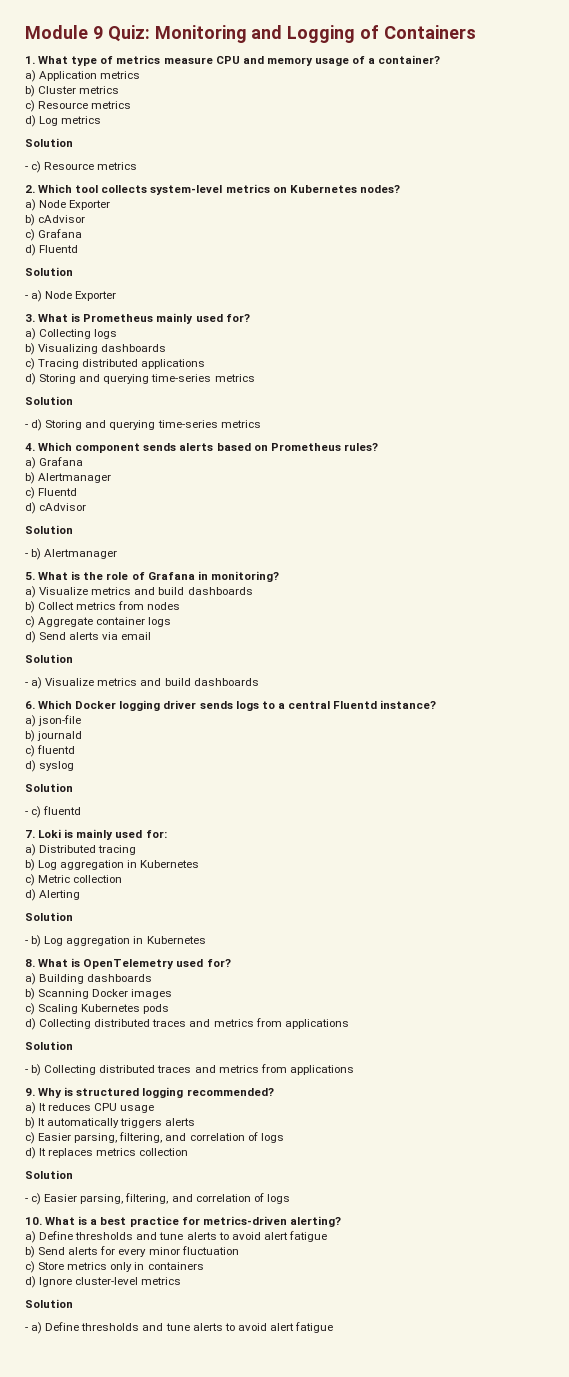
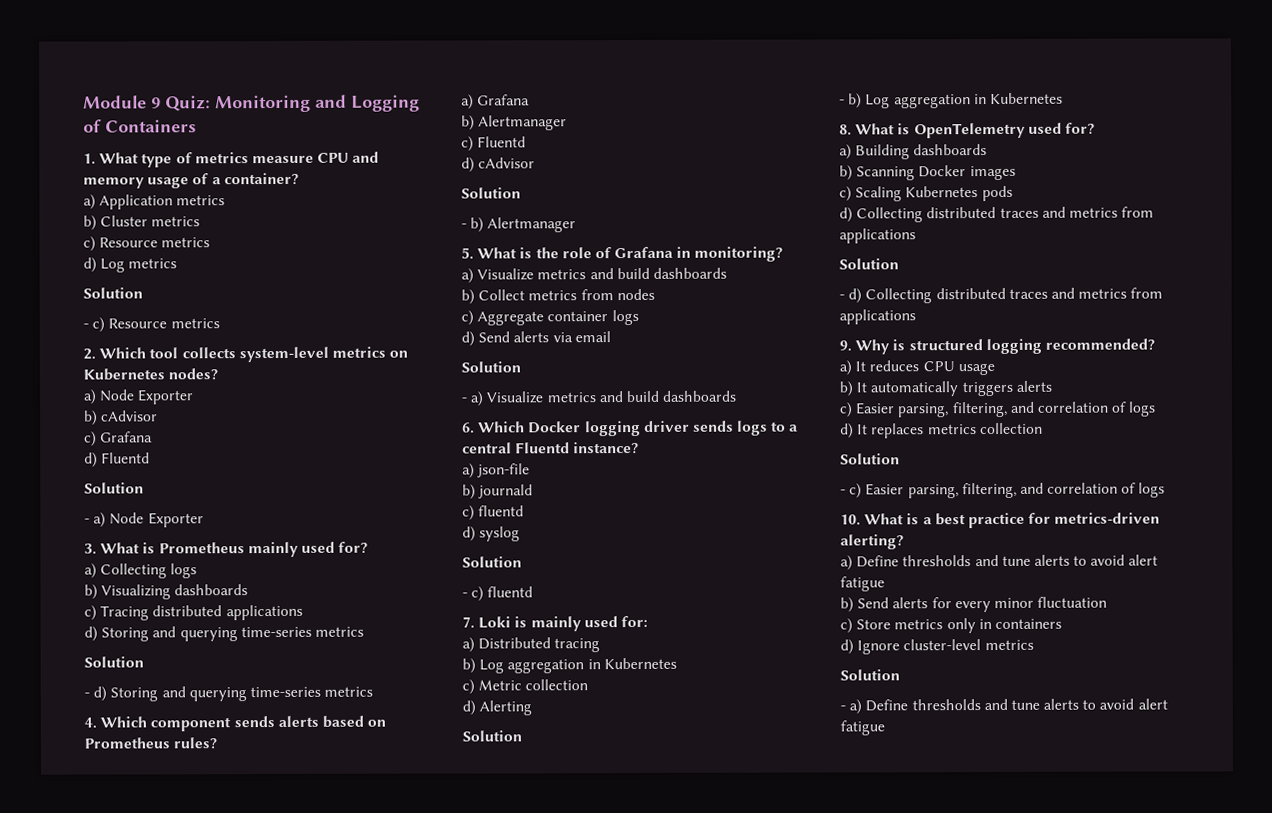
- - b) Collecting distributed traces and metrics from applications
+ - d) Collecting distributed traces and metrics from applications

